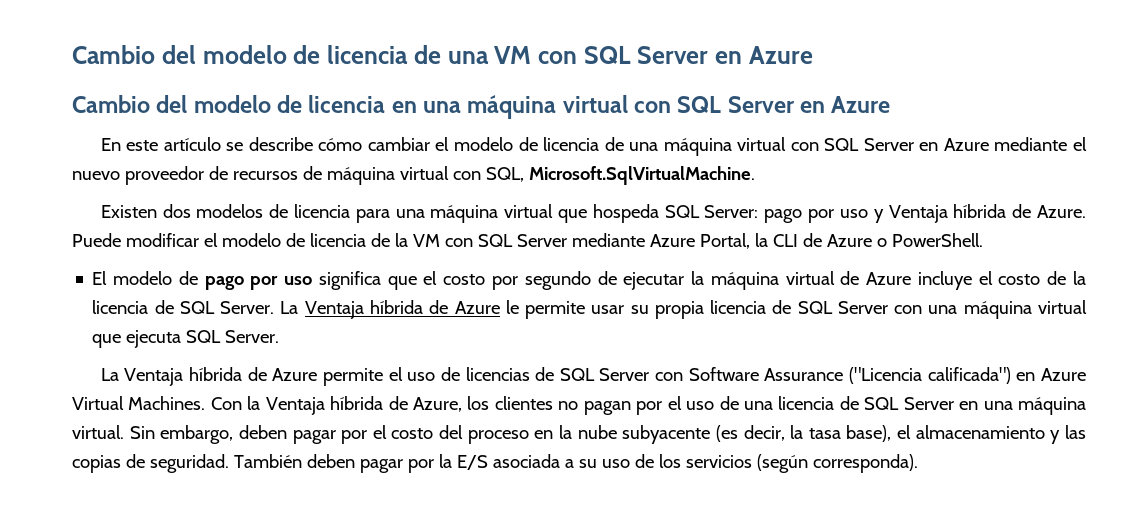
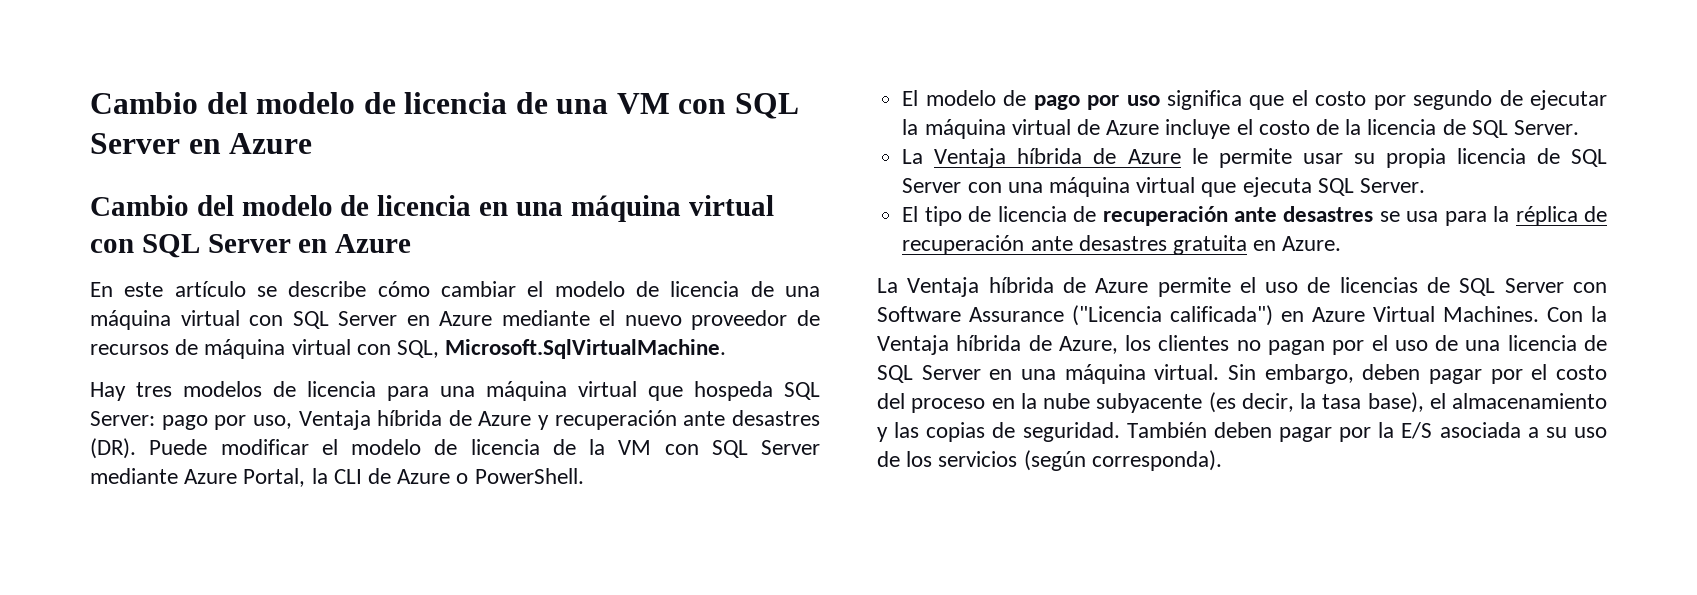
- Existen dos modelos de licencia para una máquina virtual que hospeda SQL Server: pago por uso y Ventaja híbrida de Azure. Puede modificar el modelo de licencia de la VM con SQL Server mediante Azure Portal, la CLI de Azure o PowerShell.
+ Hay tres modelos de licencia para una máquina virtual que hospeda SQL Server: pago por uso, Ventaja híbrida de Azure y recuperación ante desastres (DR). Puede modificar el modelo de licencia de la VM con SQL Server mediante Azure Portal, la CLI de Azure o PowerShell.
- El modelo de pago por uso significa que el costo por segundo de ejecutar la máquina virtual de Azure incluye el costo de la licencia de SQL Server. La Ventaja híbrida de Azure le permite usar su propia licencia de SQL Server con una máquina virtual que ejecuta SQL Server.
+ El modelo de pago por uso significa que el costo por segundo de ejecutar la máquina virtual de Azure incluye el costo de la licencia de SQL Server.
+ La Ventaja híbrida de Azure le permite usar su propia licencia de SQL Server con una máquina virtual que ejecuta SQL Server.
+ El tipo de licencia de recuperación ante desastres se usa para la réplica de recuperación ante desastres gratuita en Azure.

